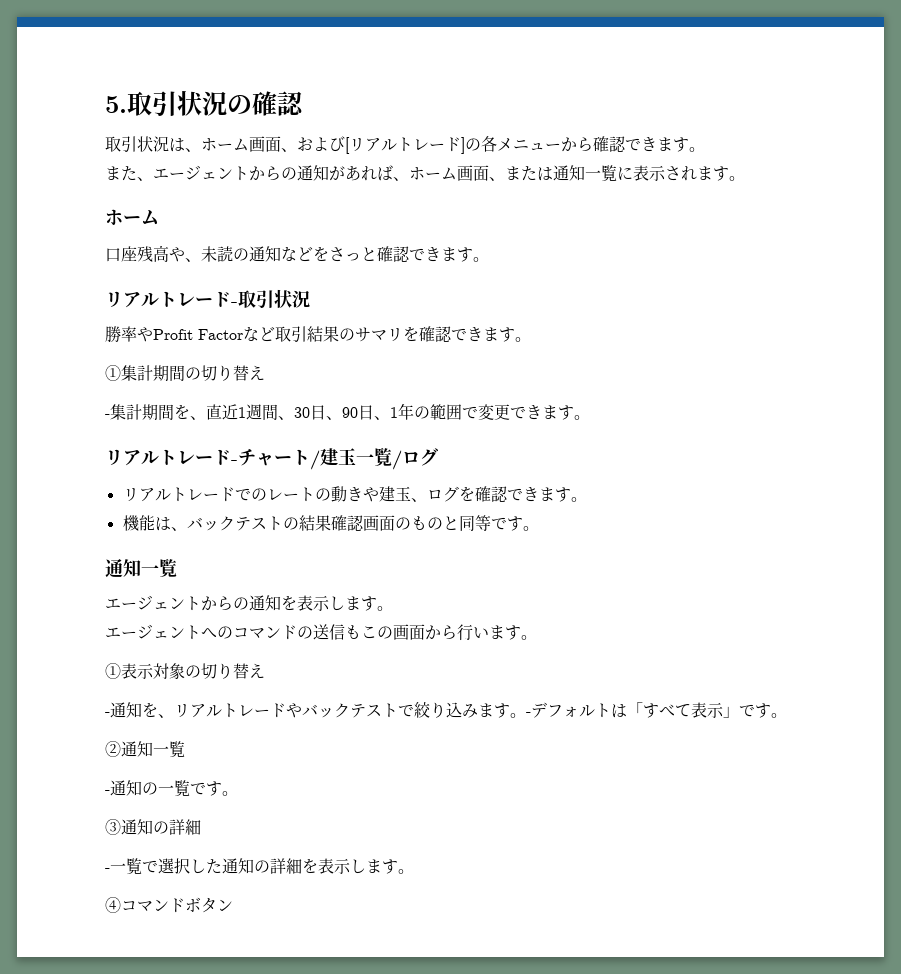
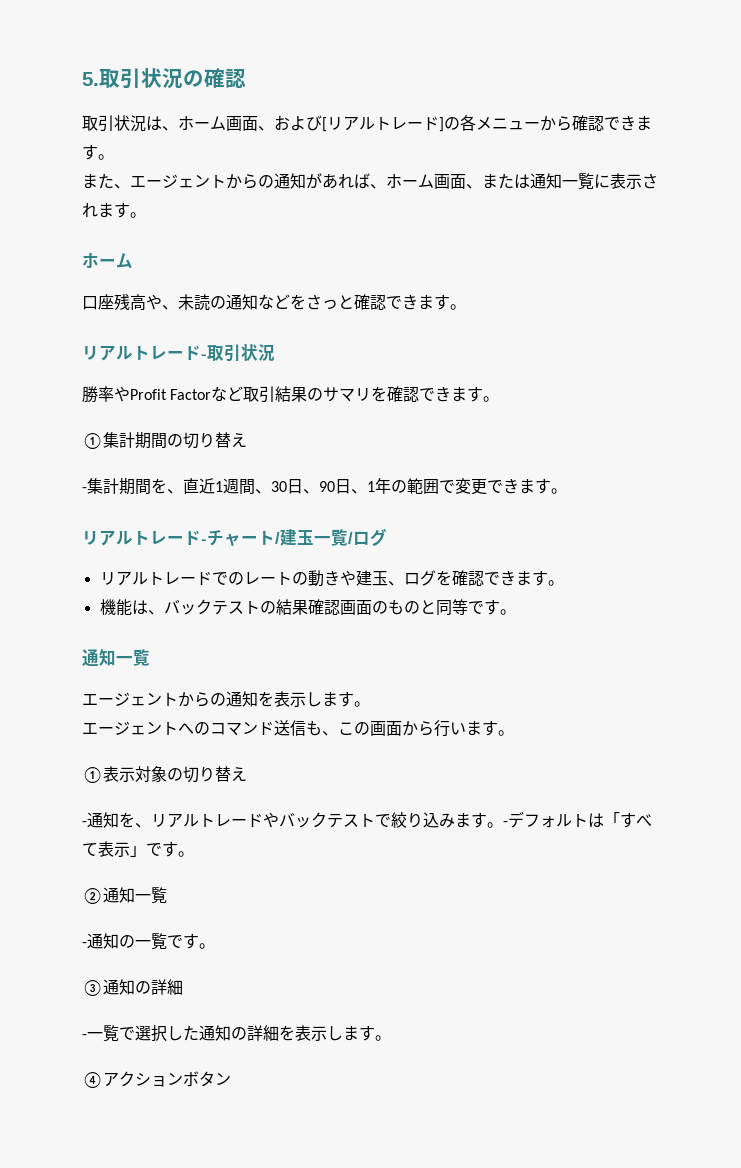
- エージェントへのコマンドの送信もこの画面から行います。
+ エージェントへのコマンド送信も、この画面から行います。
- ④コマンドボタン
+ ④アクションボタン

